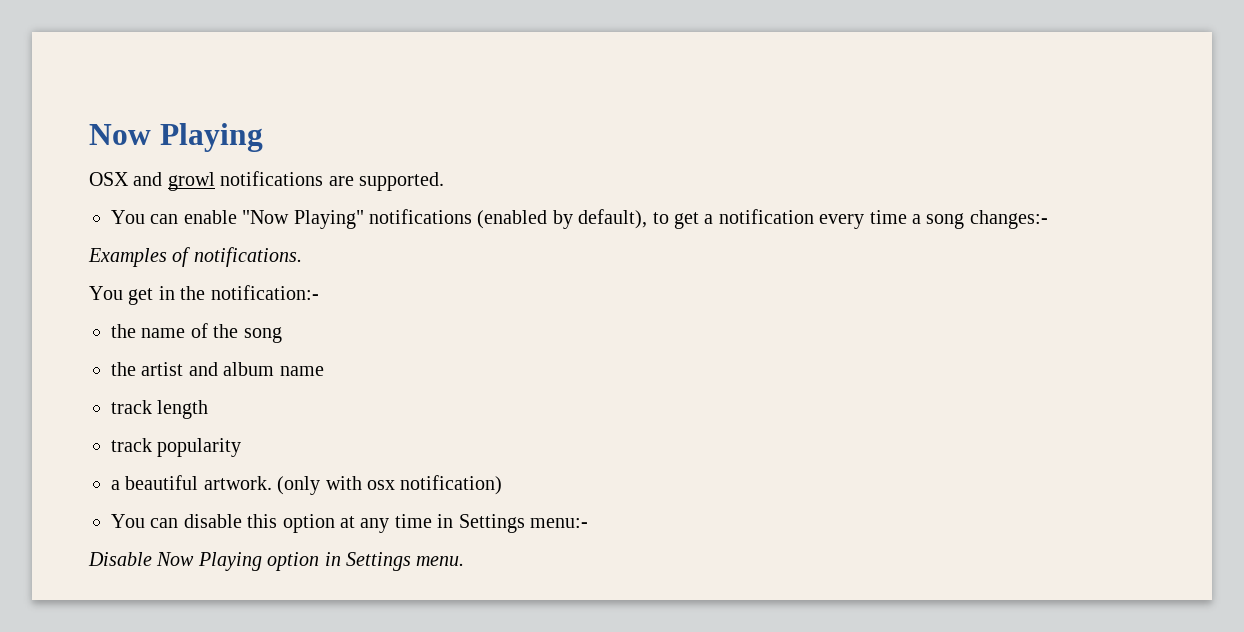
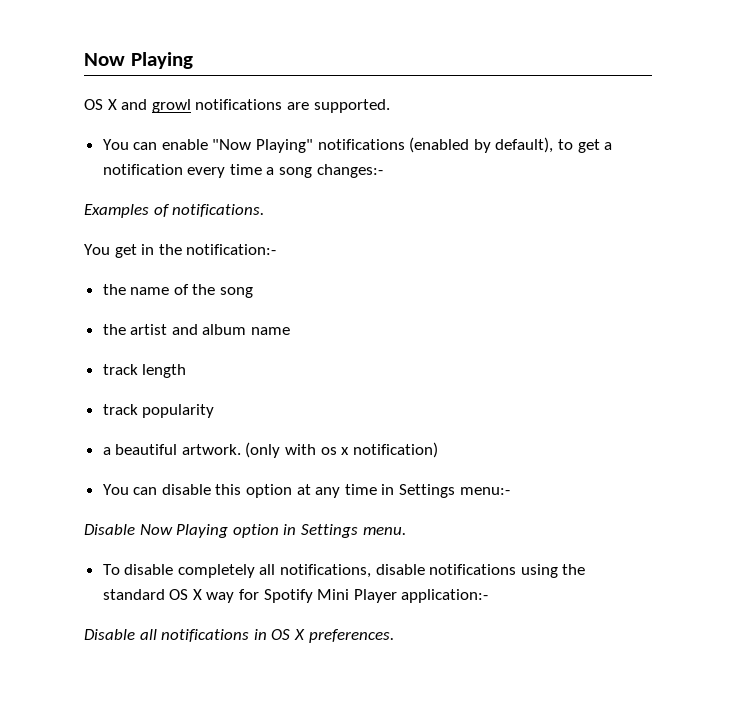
- OSX and growl notifications are supported.
+ OS X and growl notifications are supported.
- (only with osx notification)
+ (only with os x notification)
+ To disable completely all notifications, disable notifications using the standard OS X way for Spotify Mini Player application:-
+ Disable all notifications in OS X preferences.

